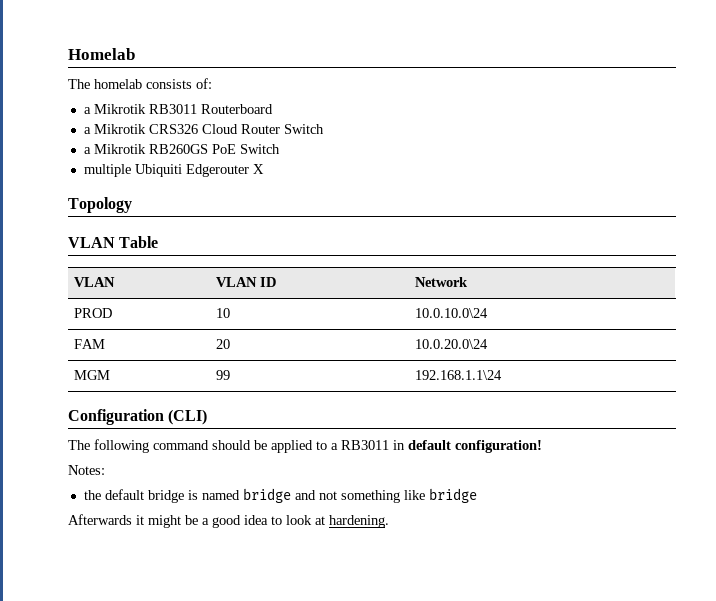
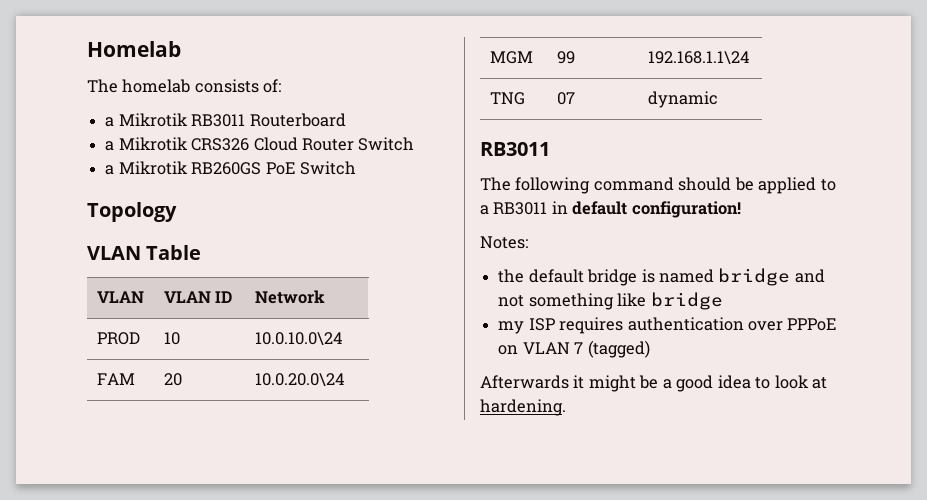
- multiple Ubiquiti Edgerouter X
- Configuration (CLI)
+ TNG | 07 | dynamic
+ RB3011
+ my ISP requires authentication over PPPoE on VLAN 7 (tagged)

